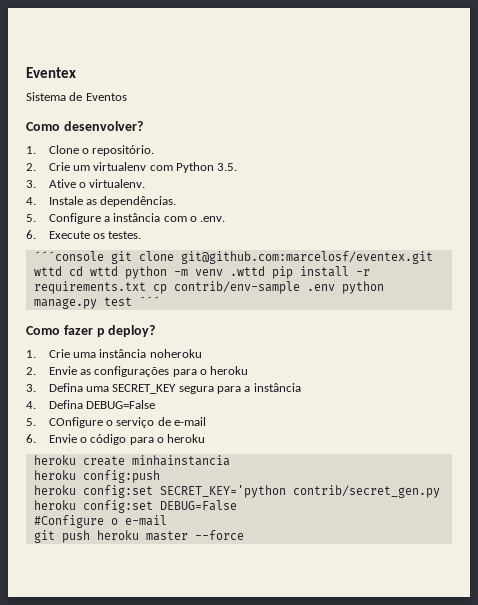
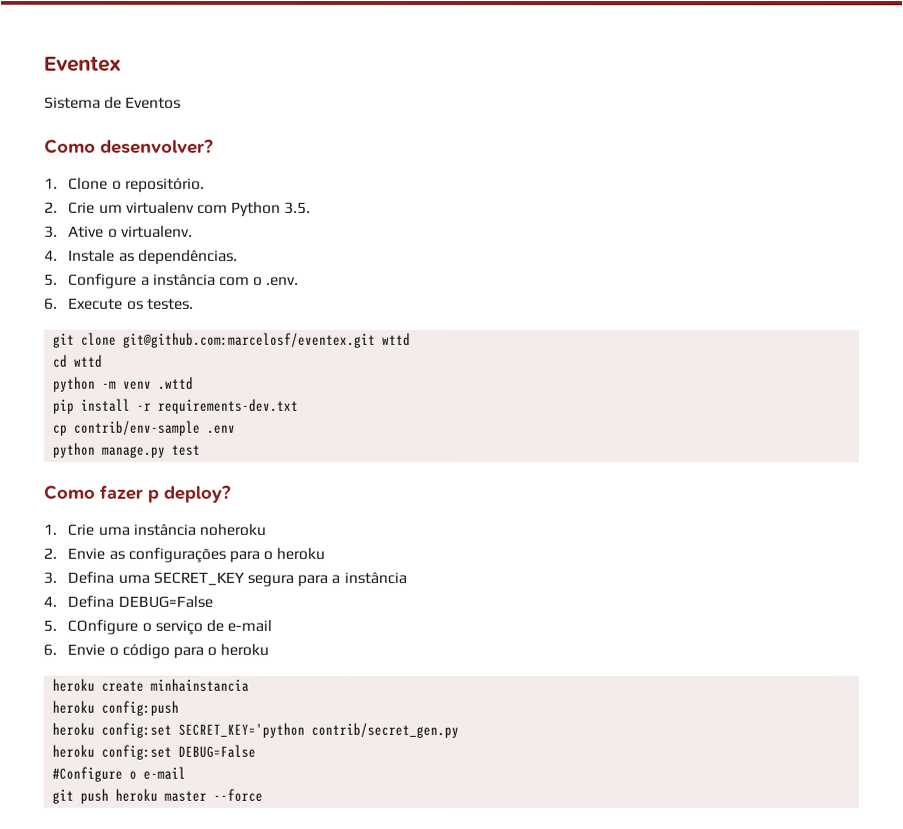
- ´´´console git clone git@github.com:marcelosf/eventex.git wttd cd wttd python -m venv .wttd pip install -r requirements.txt cp contrib/env-sample .env python manage.py test ´´´
+ git clone git@github.com:marcelosf/eventex.git wttd
+ cd wttd
+ python -m venv .wttd
+ pip install -r requirements-dev.txt
+ cp contrib/env-sample .env
+ python manage.py test

